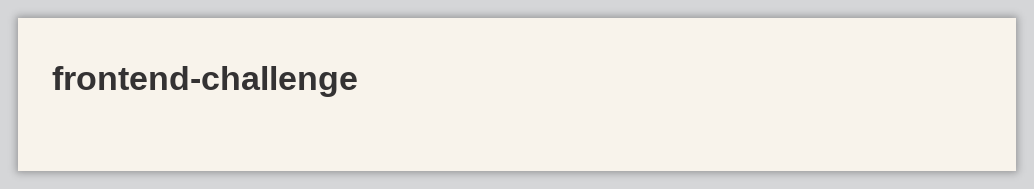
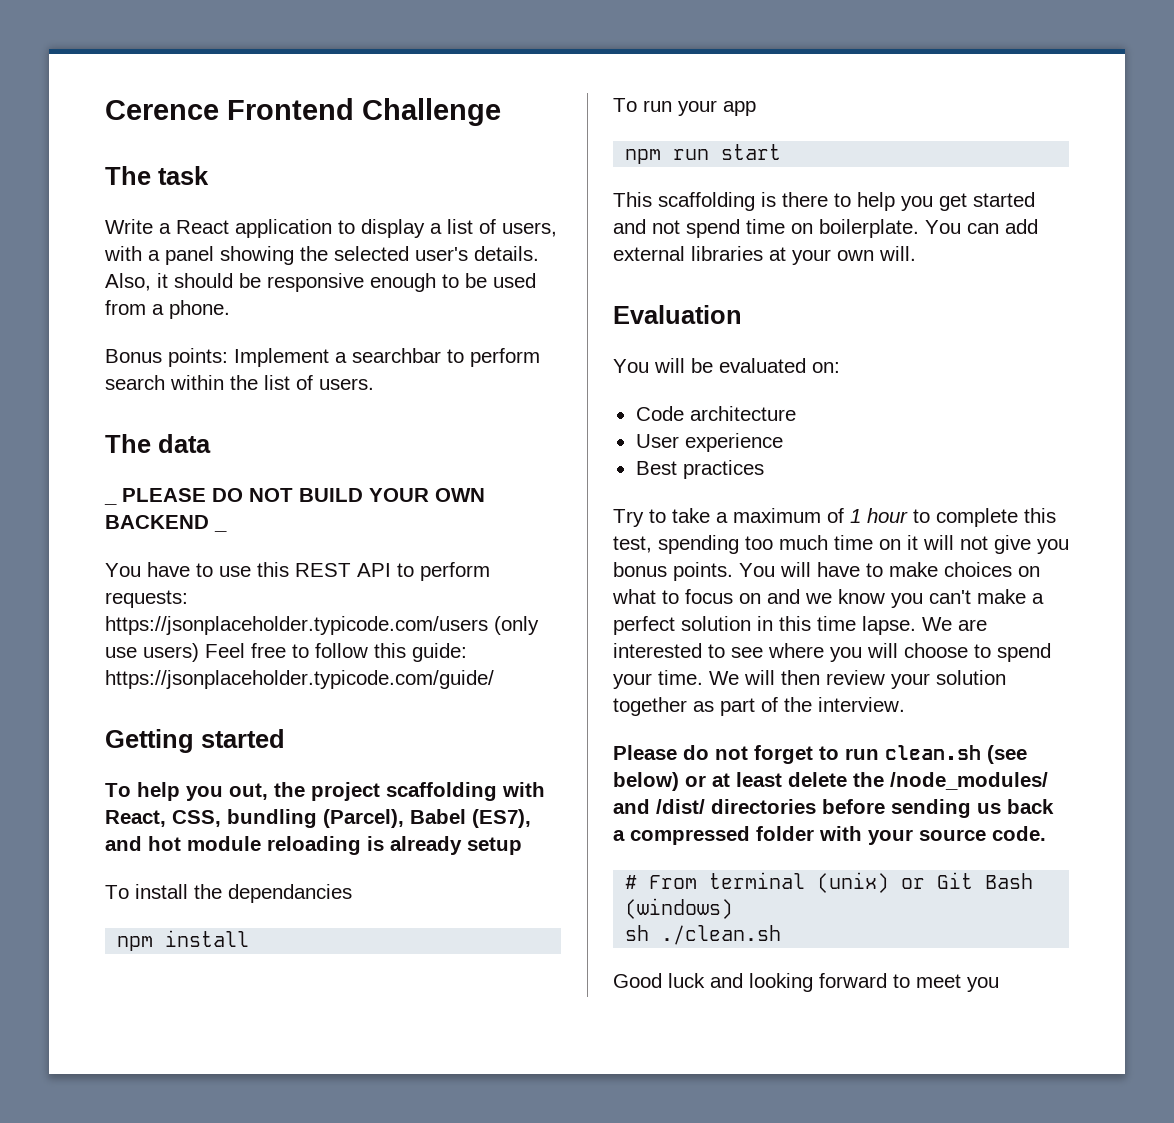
- frontend-challenge
+ Cerence Frontend Challenge
+ The task
+ Write a React application to display a list of users, with a panel showing the selected user's details. Also, it should be responsive enough to be used from a phone.
+ Bonus points: Implement a searchbar to perform search within the list of users.
+ The data
+ _ PLEASE DO NOT BUILD YOUR OWN BACKEND _
+ You have to use this REST API to perform requests: https://jsonplaceholder.typicode.com/users (only use users) Feel free to follow this guide: https://jsonplaceholder.typicode.com/guide/
+ Getting started
+ To help you out, the project scaffolding with React, CSS, bundling (Parcel), Babel (ES7), and hot module reloading is already setup
+ To install the dependancies
+ npm install
+ To run your app
+ npm run start
+ This scaffolding is there to help you get started and not spend time on boilerplate. You can add external libraries at your own will.
+ Evaluation
+ You will be evaluated on:
+ Code architecture
+ User experience
+ Best practices
+ Try to take a maximum of 1 hour to complete this test, spending too much time on it will not give you bonus points. You will have to make choices on what to focus on and we know you can't make a perfect solution in this time lapse. We are interested to see where you will choose to spend your time. We will then review your solution together as part of the interview.
+ Please do not forget to run clean.sh (see below) or at least delete the /node_modules/ and /dist/ directories before sending us back a compressed folder with your source code.
+ # From terminal (unix) or Git Bash (windows)
+ sh ./clean.sh
+ Good luck and looking forward to meet you

